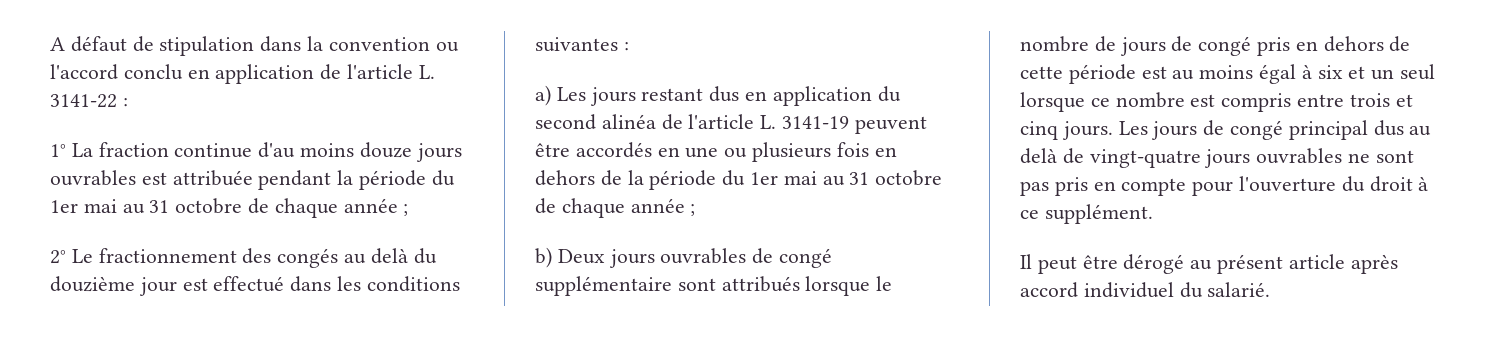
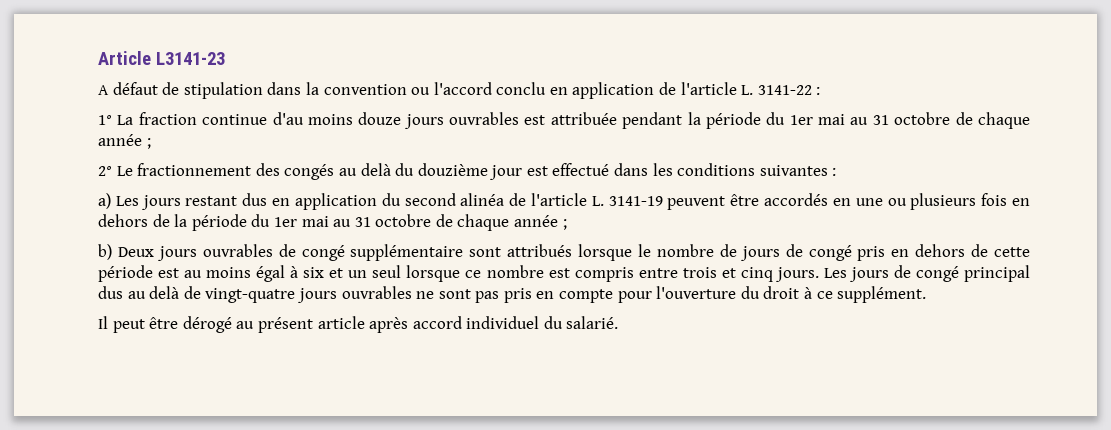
+ Article L3141-23

